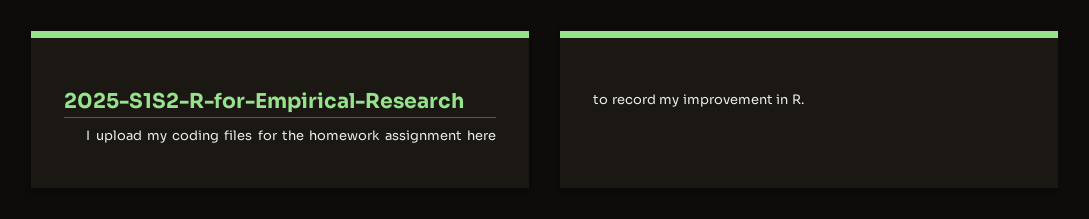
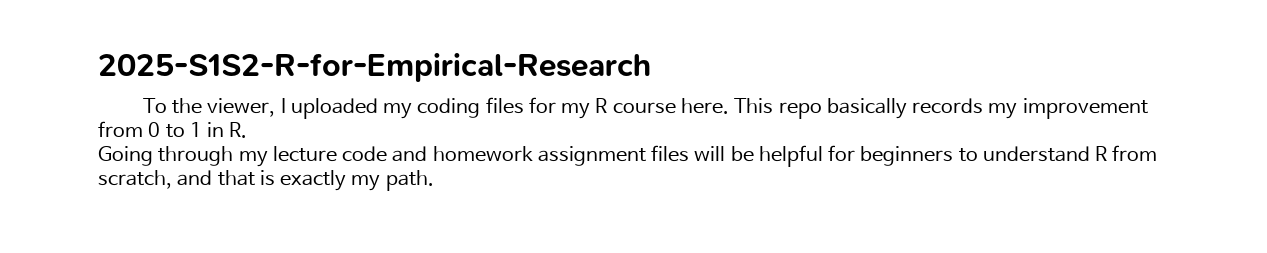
- I upload my coding files for the homework assignment here to record my improvement in R.
+ To the viewer, I uploaded my coding files for my R course here. This repo basically records my improvement from 0 to 1 in R.
+ Going through my lecture code and homework assignment files will be helpful for beginners to understand R from scratch, and that is exactly my path.

